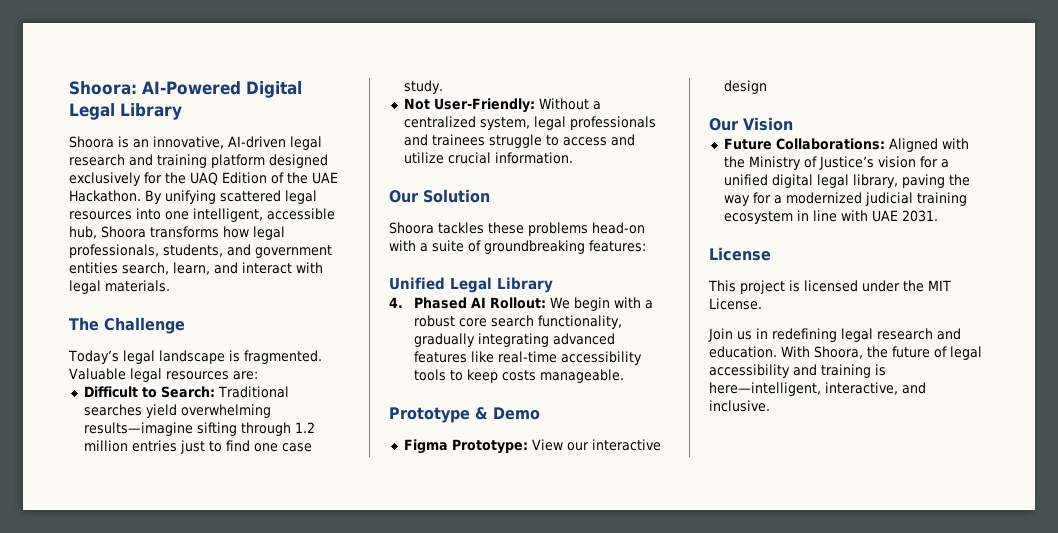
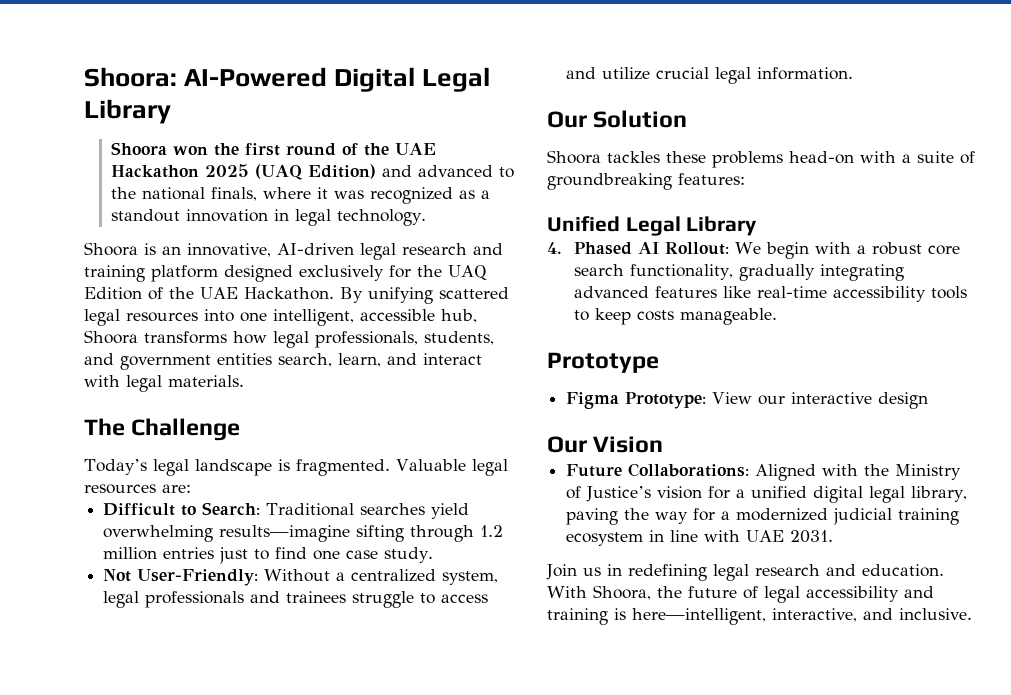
+ Shoora won the first round of the UAE Hackathon 2025 (UAQ Edition) and advanced to the national finals, where it was recognized as a standout innovation in legal technology.
- Not User-Friendly: Without a centralized system, legal professionals and trainees struggle to access and utilize crucial information.
+ Not User-Friendly: Without a centralized system, legal professionals and trainees struggle to access and utilize crucial legal information.
- Prototype & Demo
+ Prototype
- License
- This project is licensed under the MIT License.

